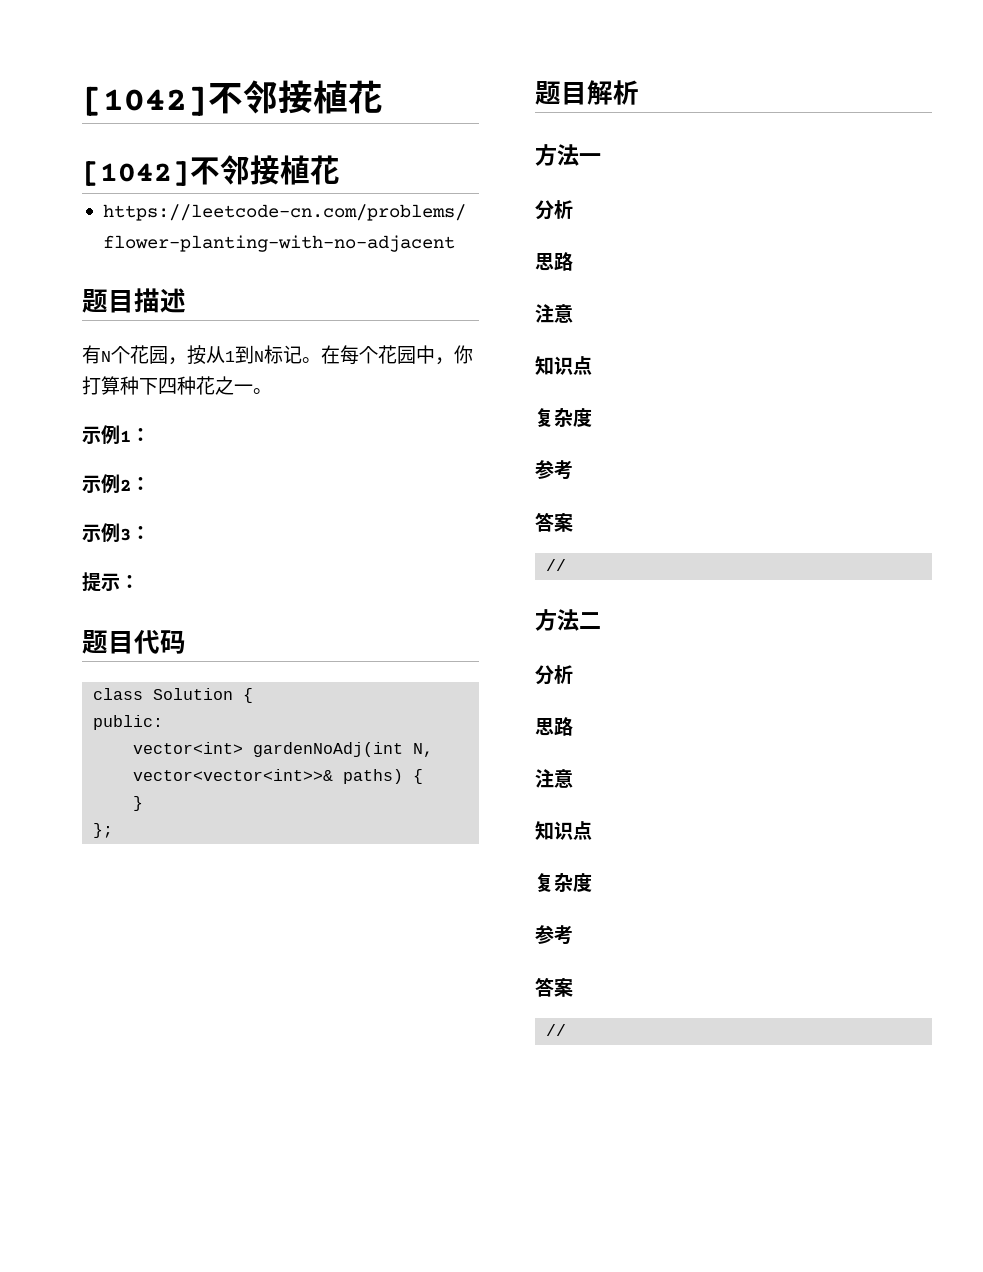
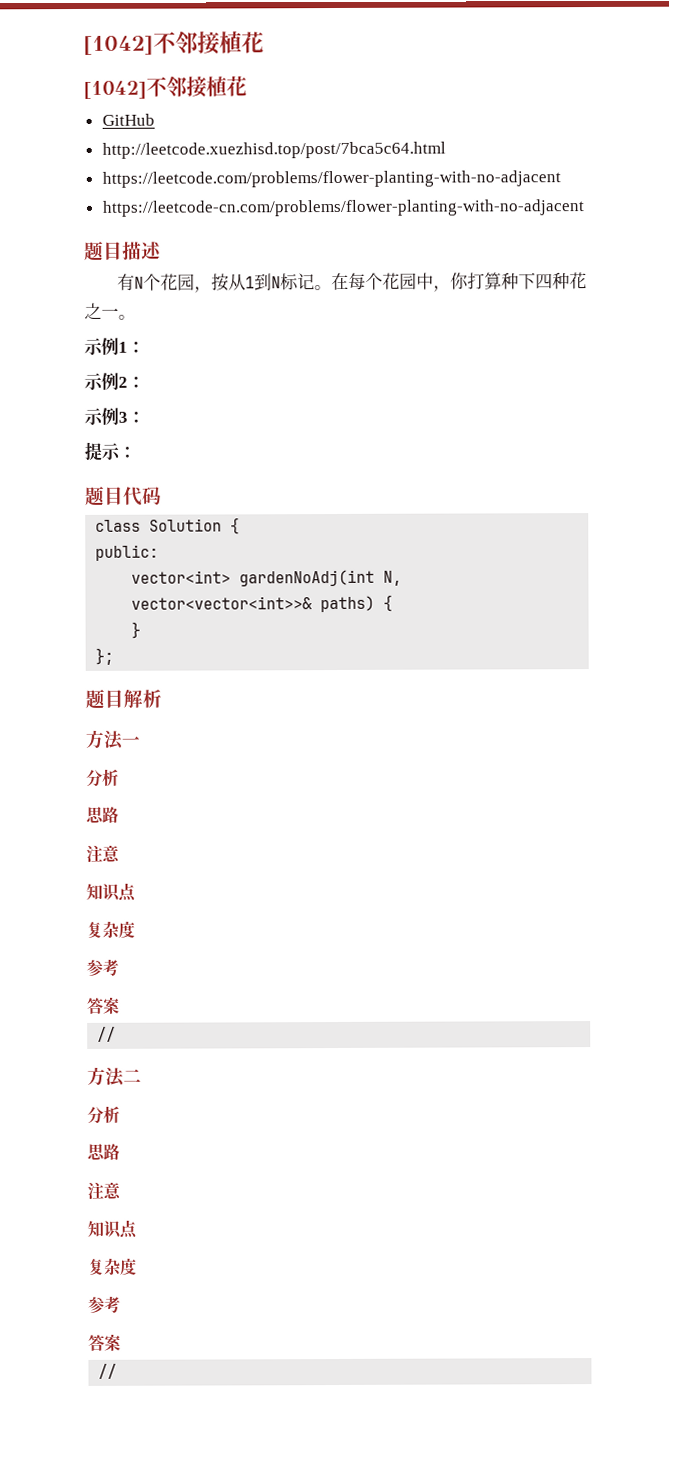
+ GitHub
+ http://leetcode.xuezhisd.top/post/7bca5c64.html
+ https://leetcode.com/problems/flower-planting-with-no-adjacent

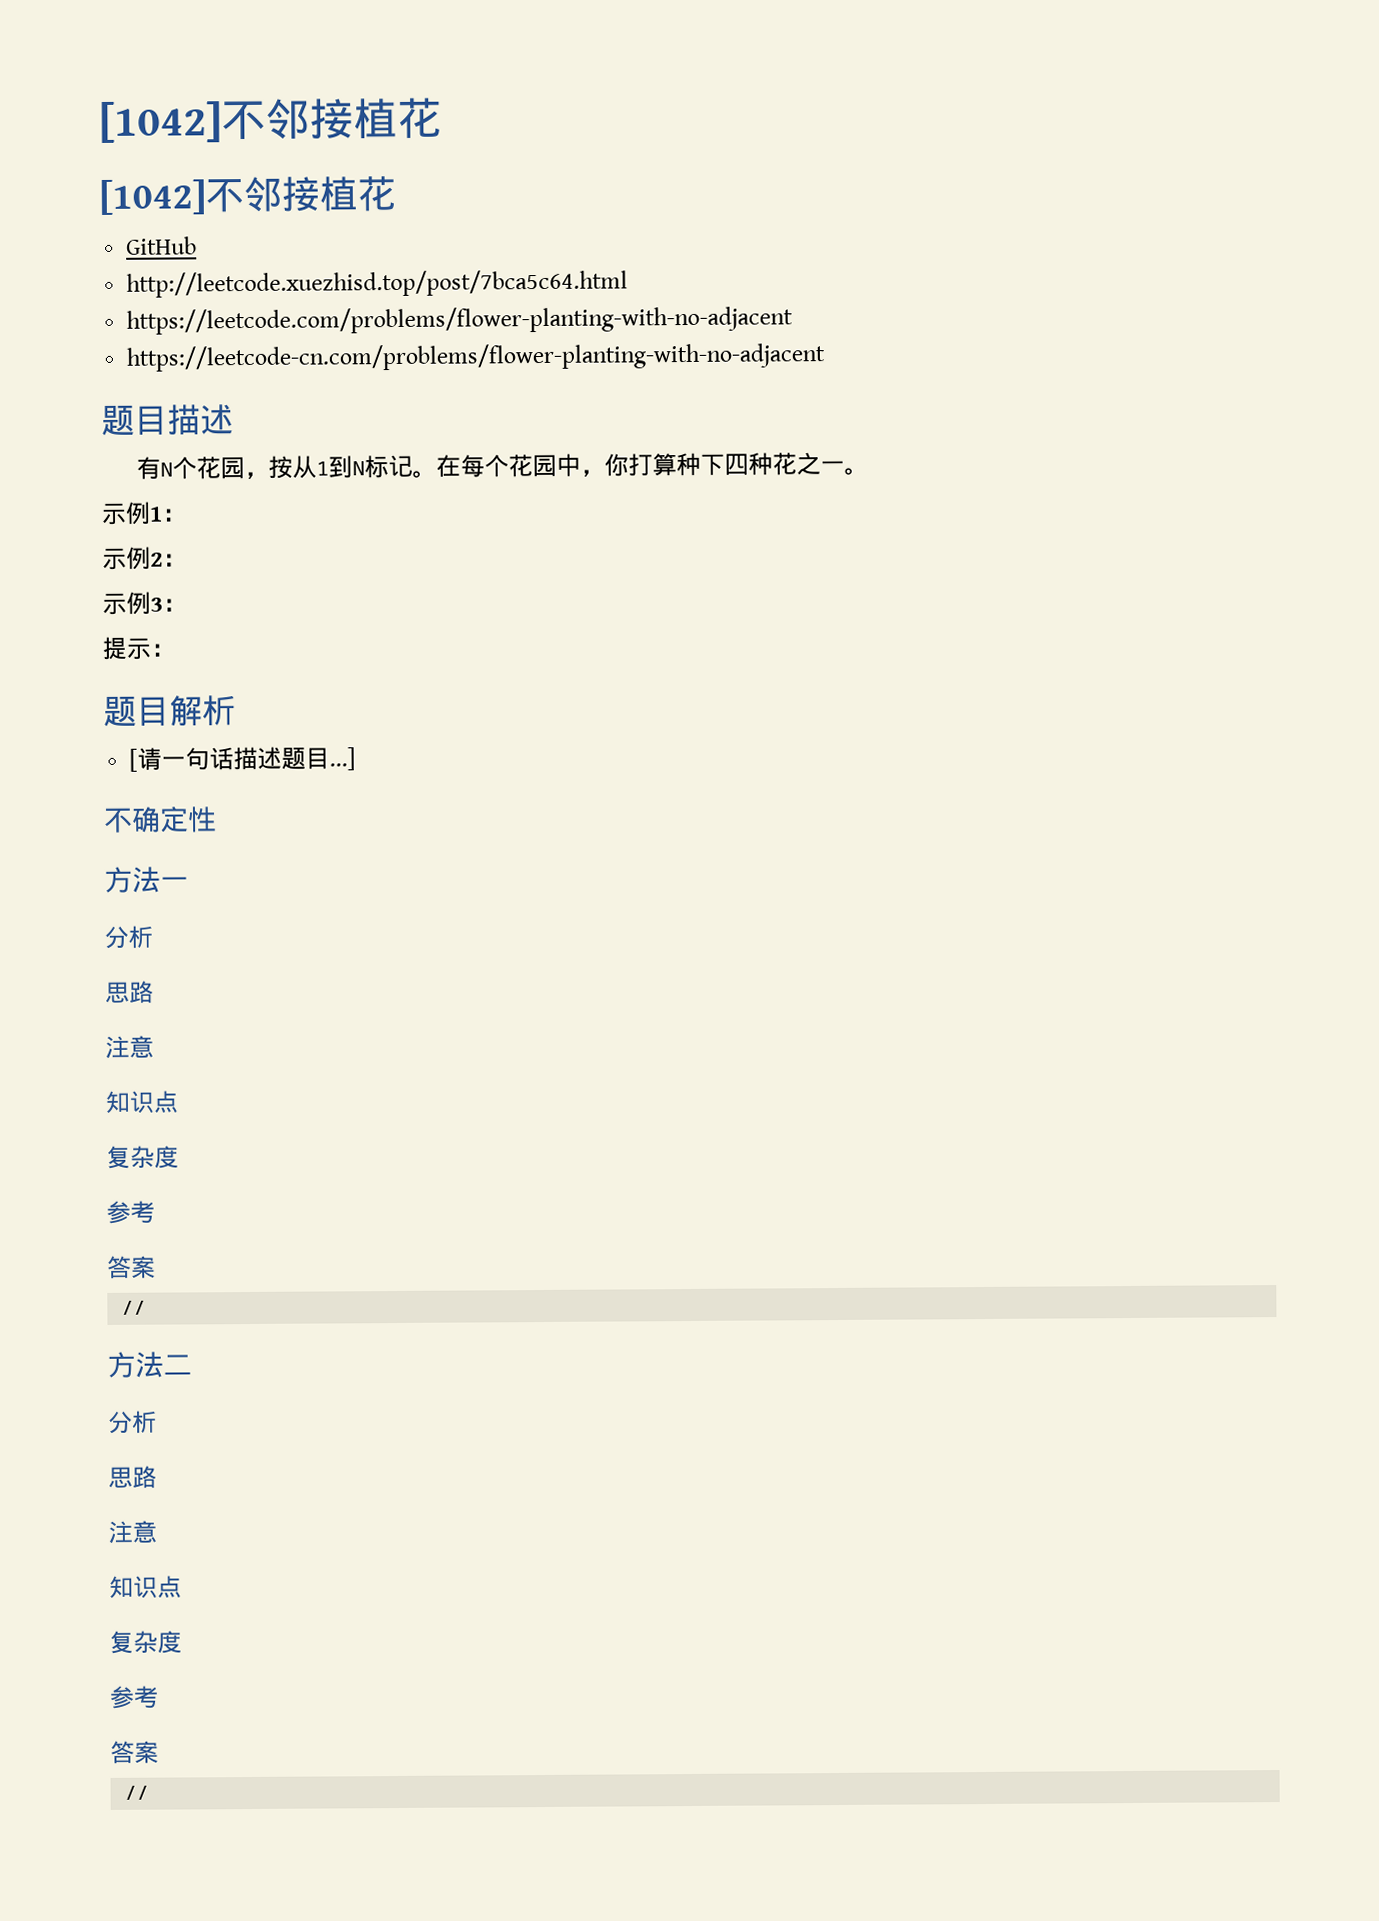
- 题目代码
- class Solution {
- public:
- vector<int> gardenNoAdj(int N, vector<vector<int>>& paths) {
- }
- };
  题目解析
+ [请一句话描述题目...]
+ 不确定性

